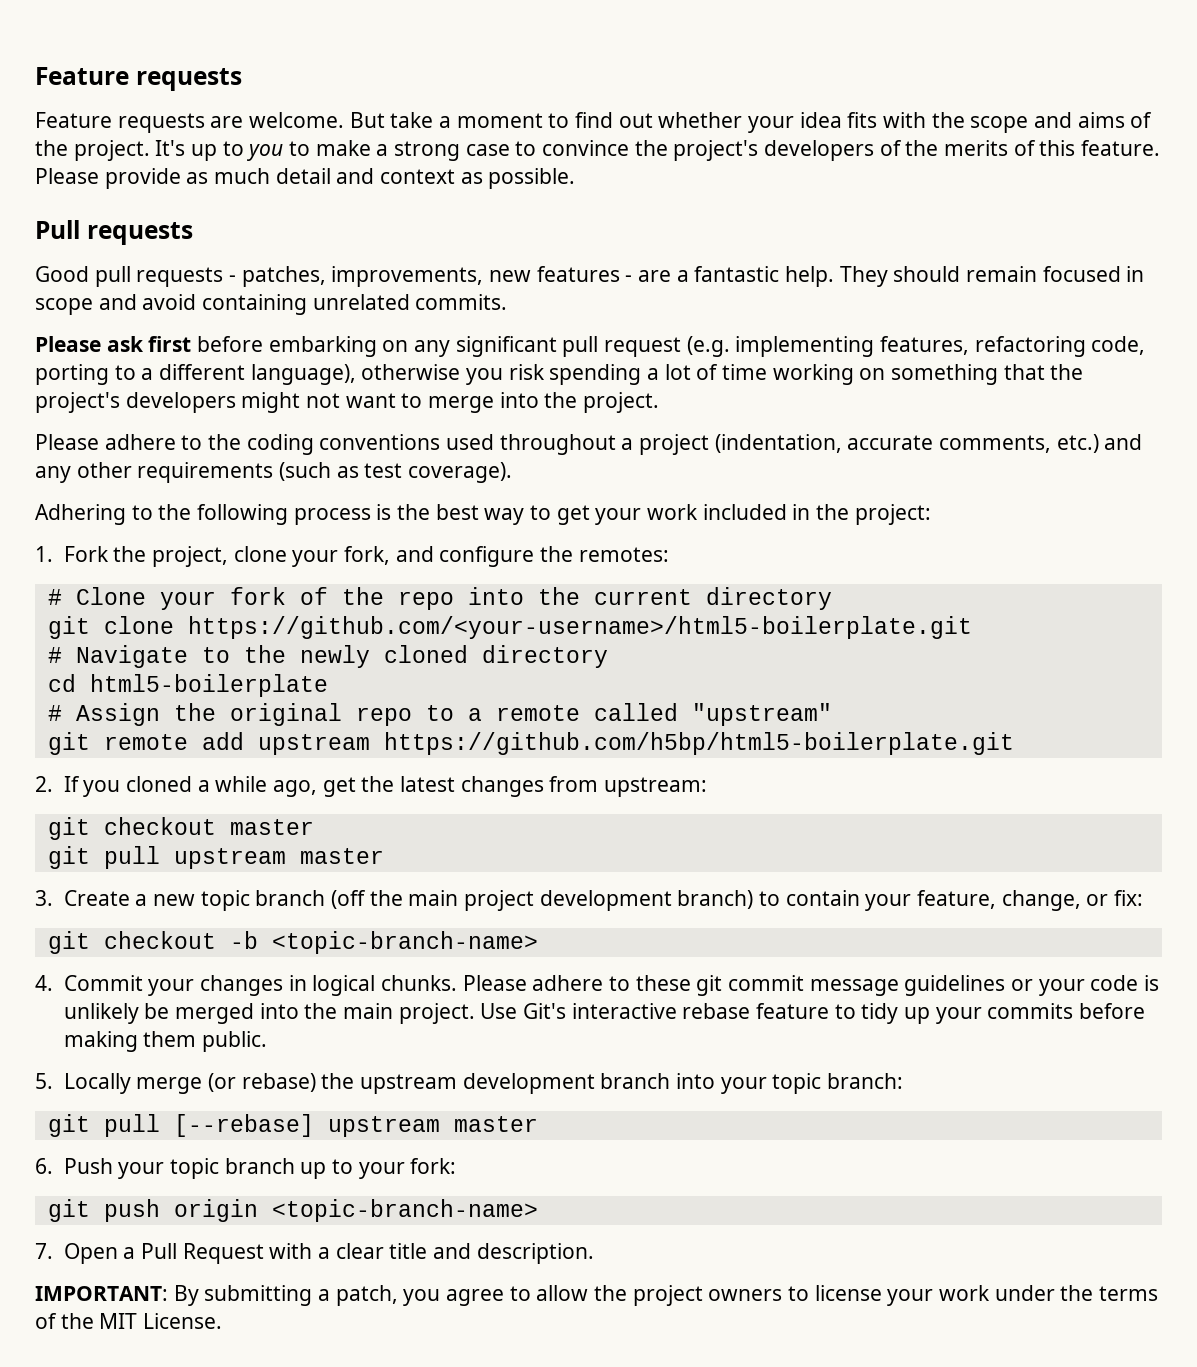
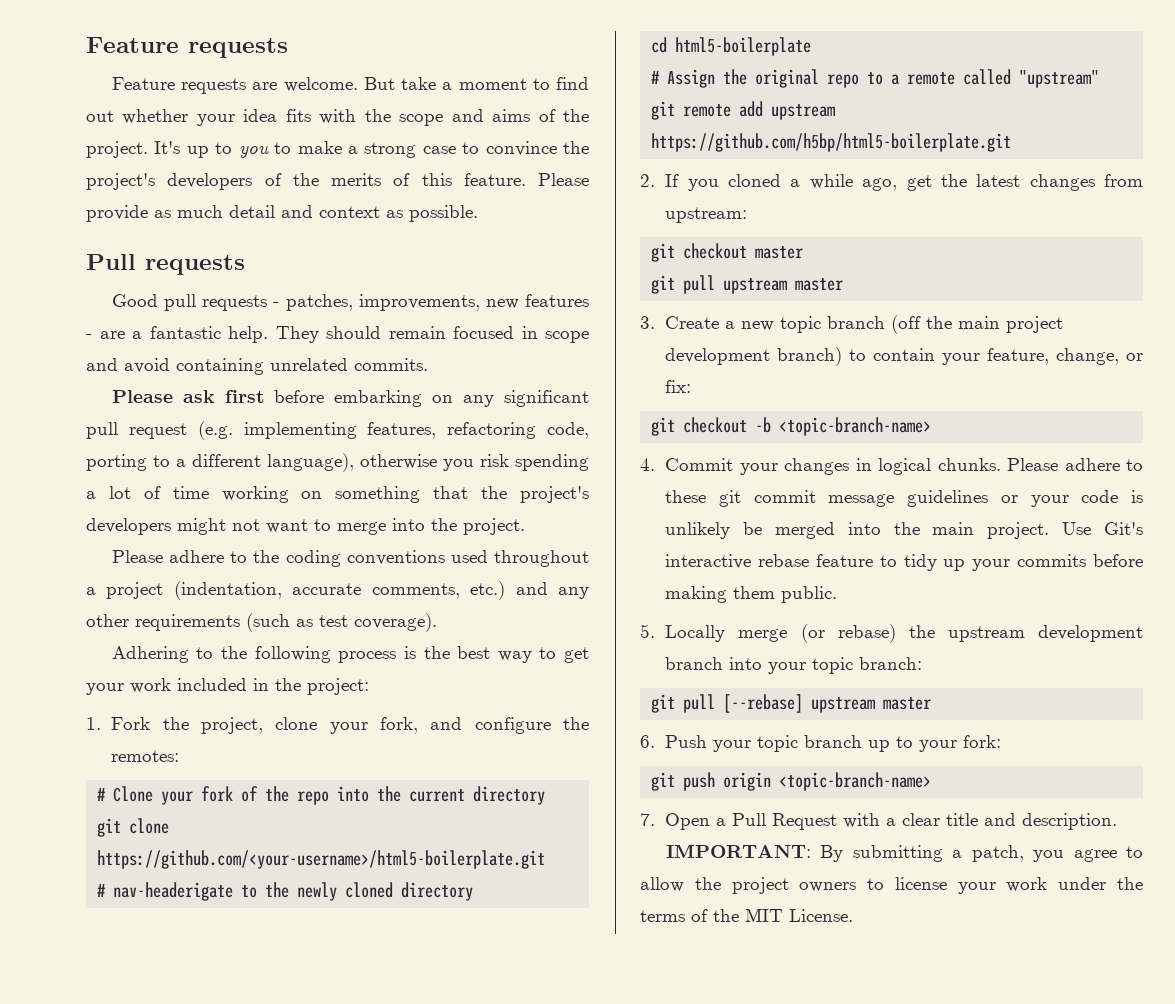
- # Navigate to the newly cloned directory
+ # nav-headerigate to the newly cloned directory

